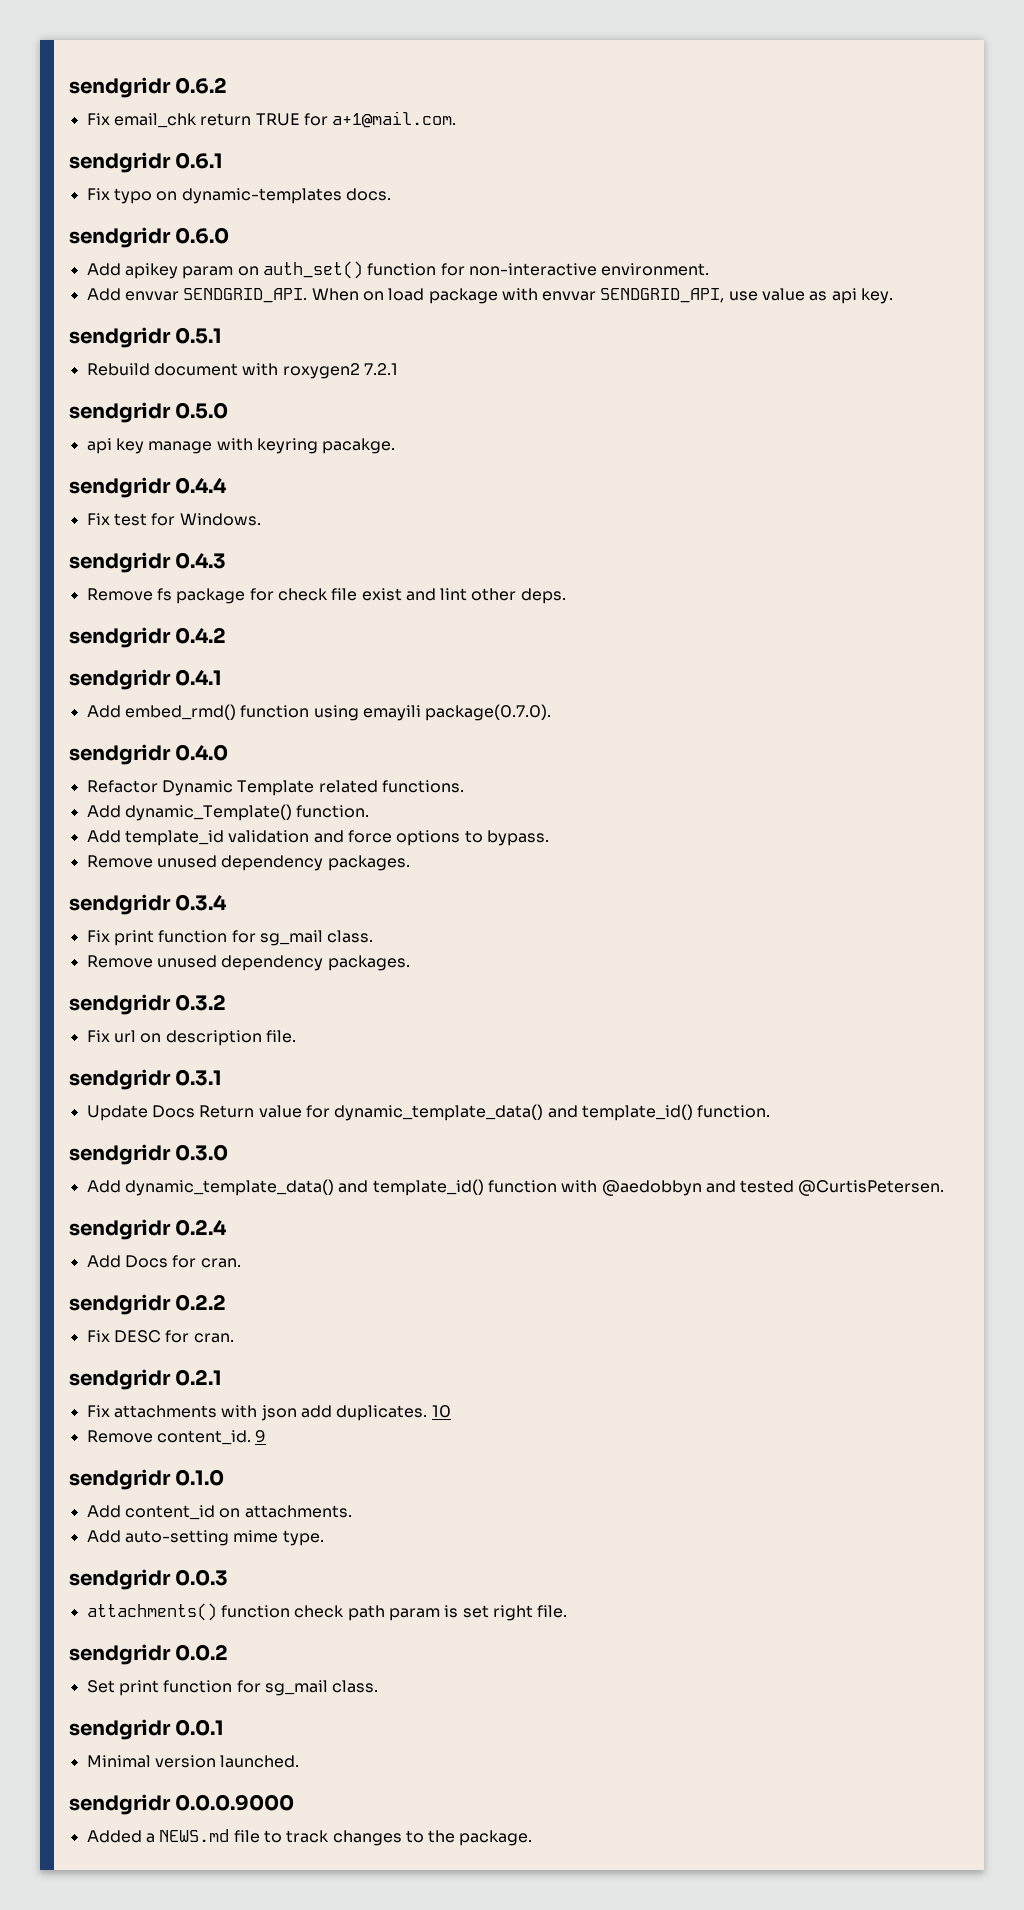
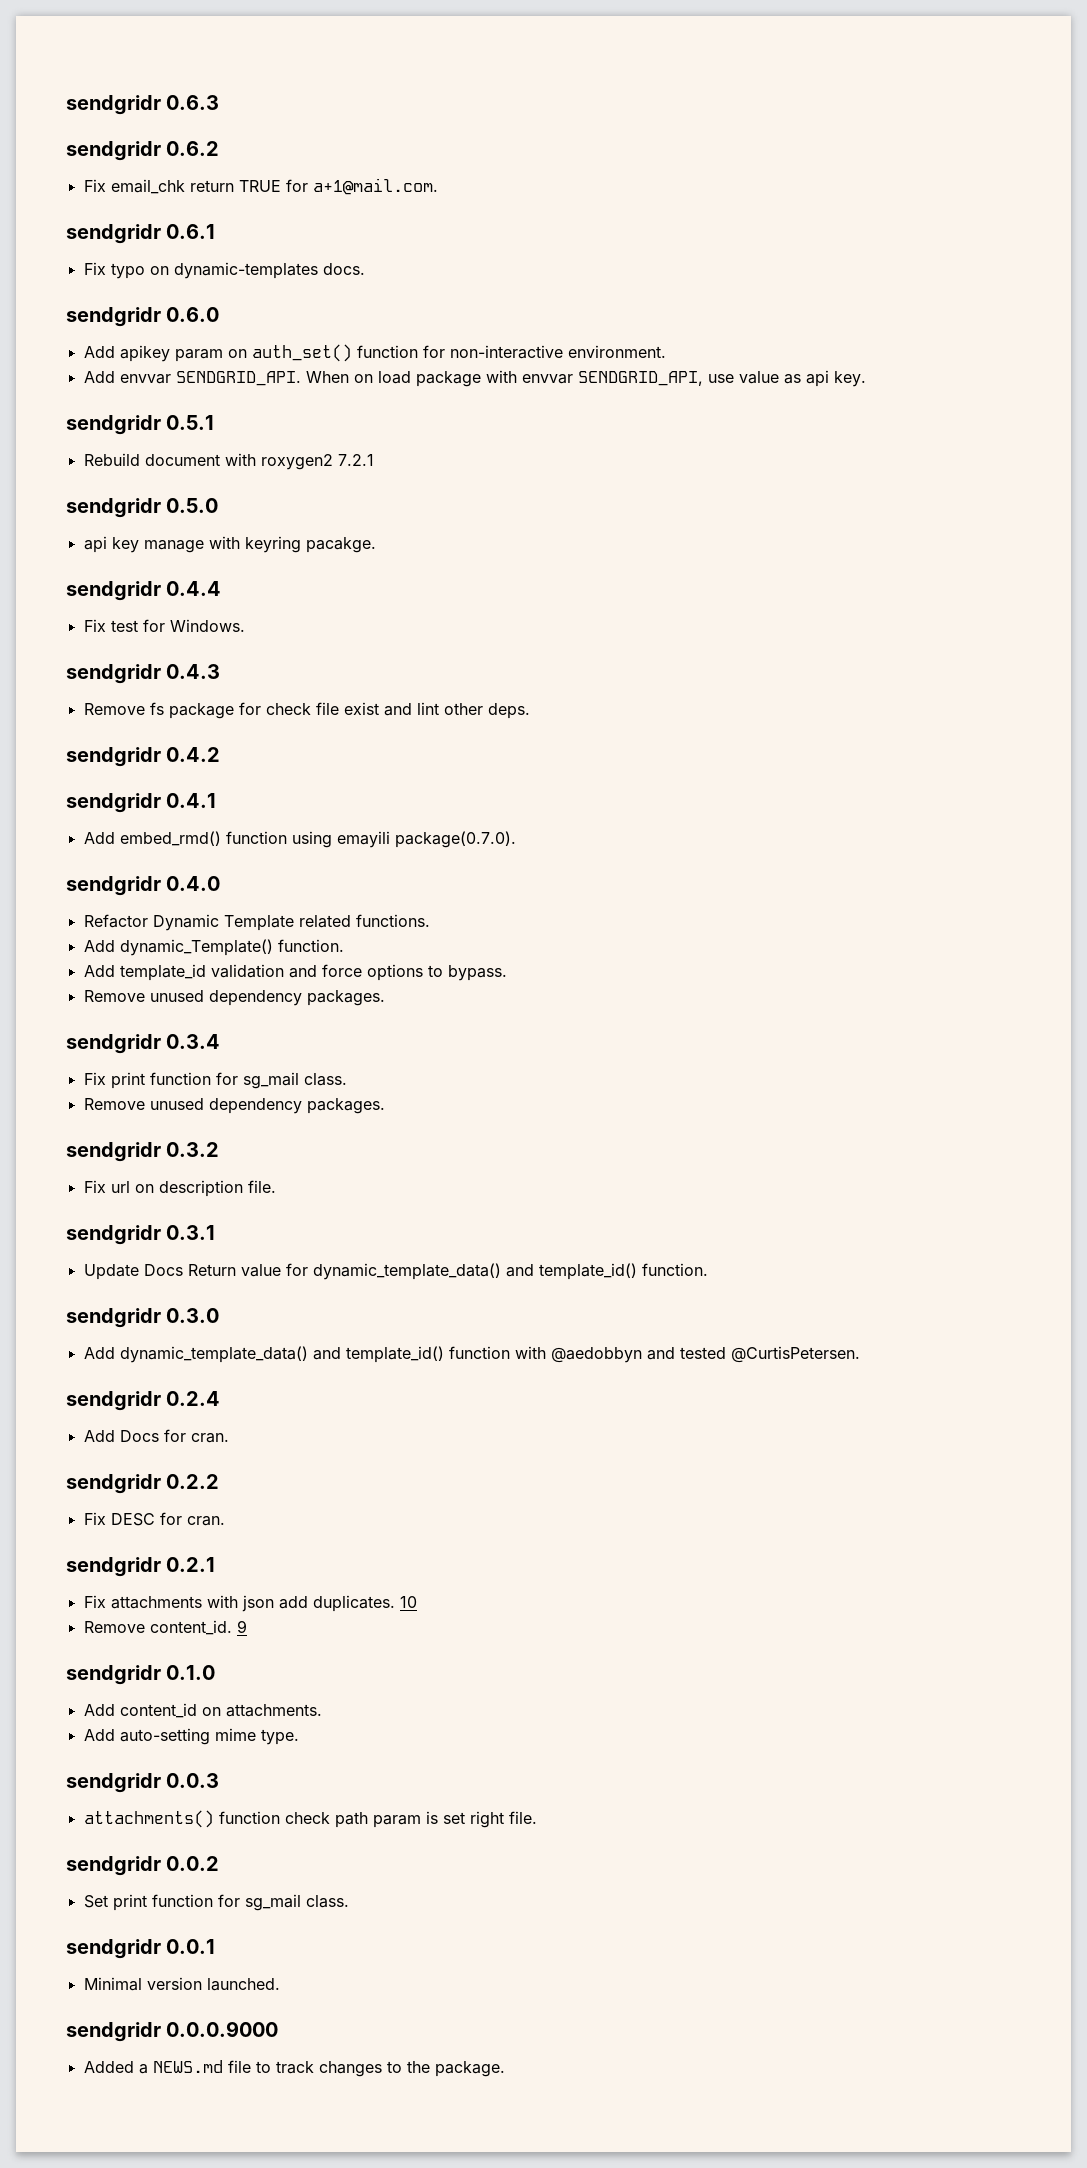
+ sendgridr 0.6.3

